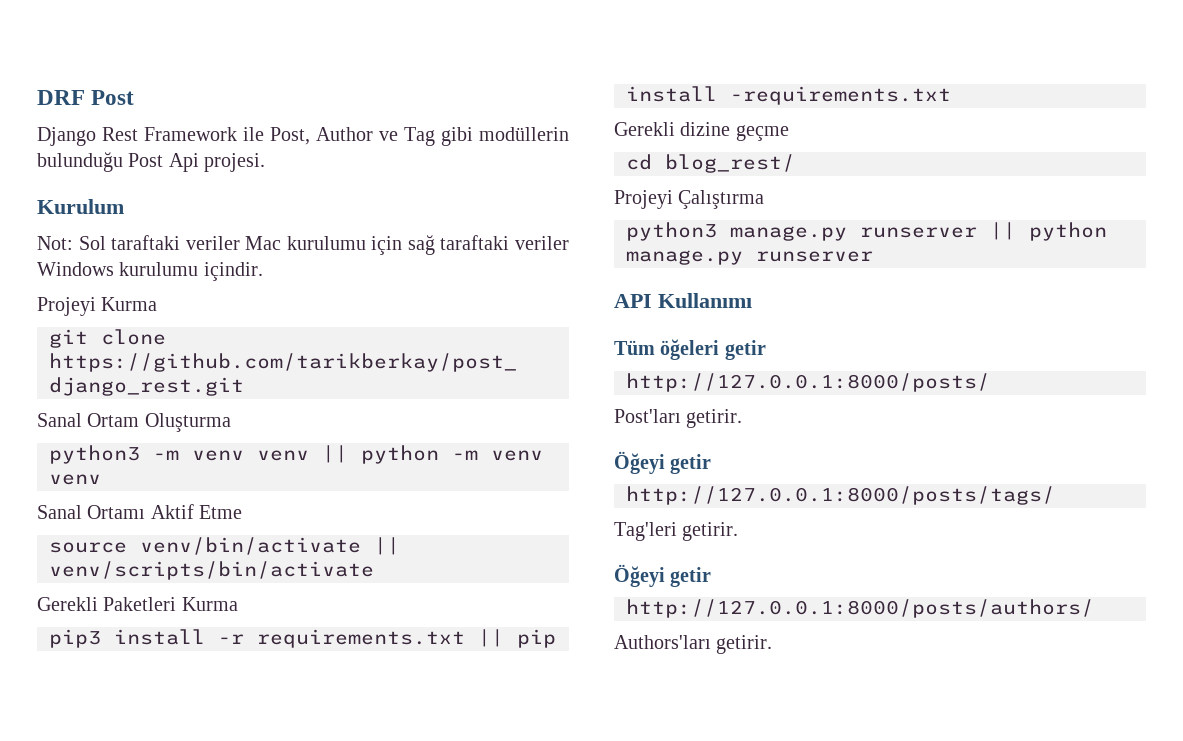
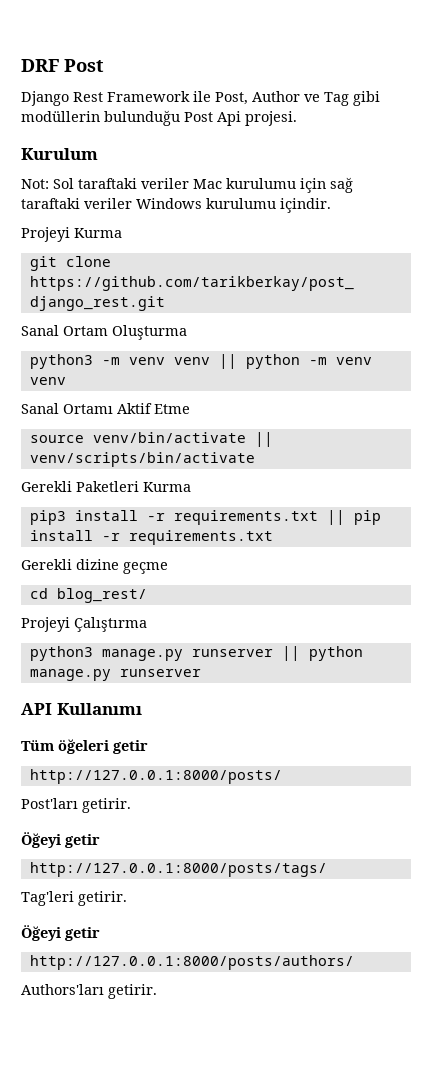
- pip3 install -r requirements.txt || pip install -requirements.txt
+ pip3 install -r requirements.txt || pip install -r requirements.txt

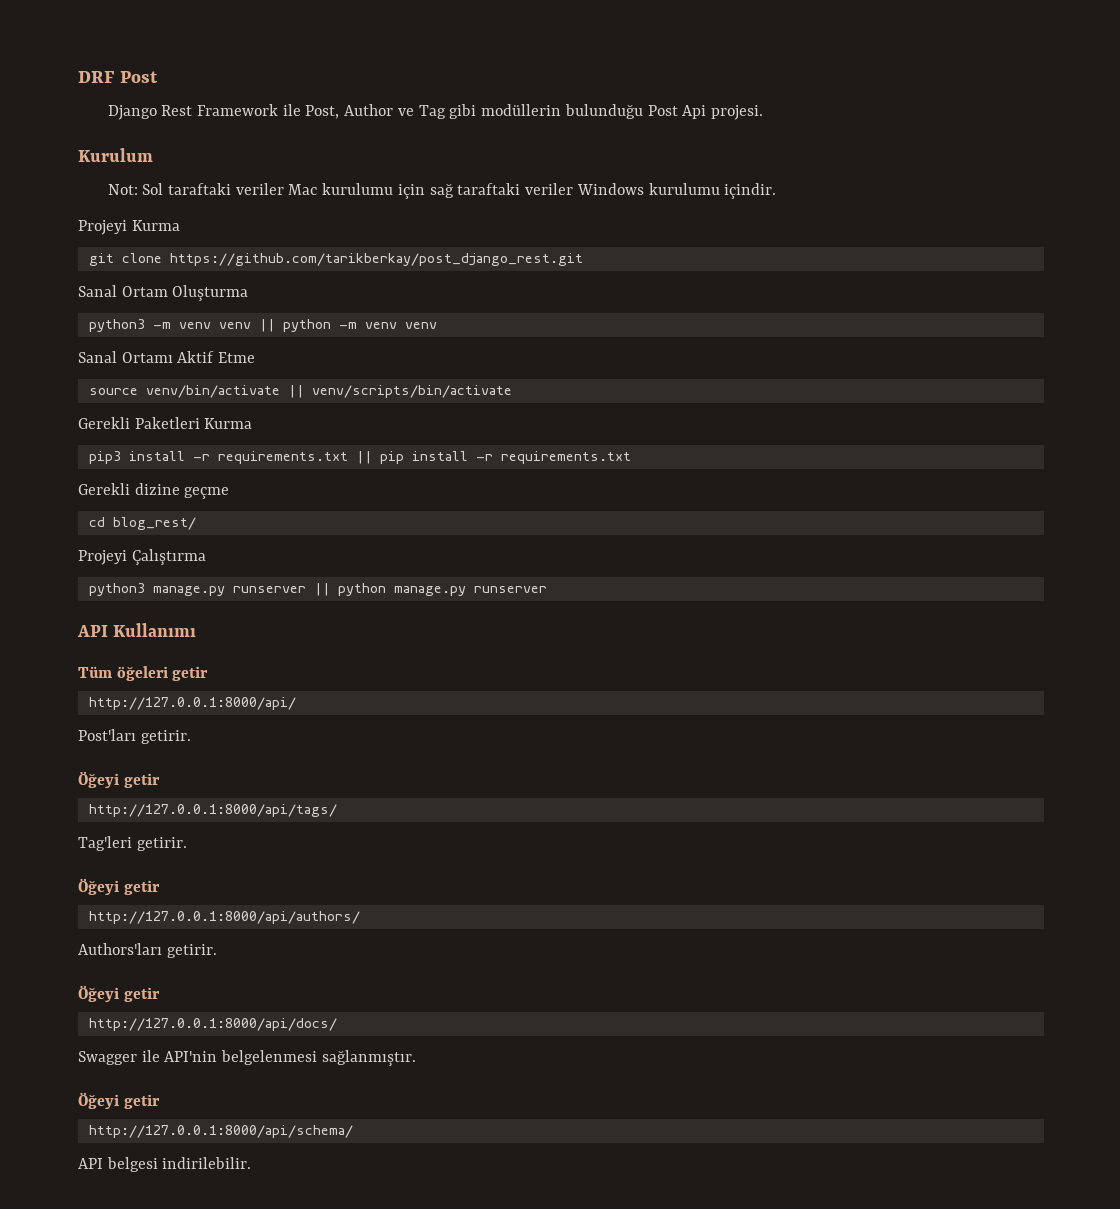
- http://127.0.0.1:8000/posts/
+ http://127.0.0.1:8000/api/
- http://127.0.0.1:8000/posts/tags/
+ http://127.0.0.1:8000/api/tags/
- http://127.0.0.1:8000/posts/authors/
+ http://127.0.0.1:8000/api/authors/
  Authors'ları getirir.
+ Öğeyi getir
+ http://127.0.0.1:8000/api/docs/
+ Swagger ile API'nin belgelenmesi sağlanmıştır.
+ Öğeyi getir
+ http://127.0.0.1:8000/api/schema/
+ API belgesi indirilebilir.

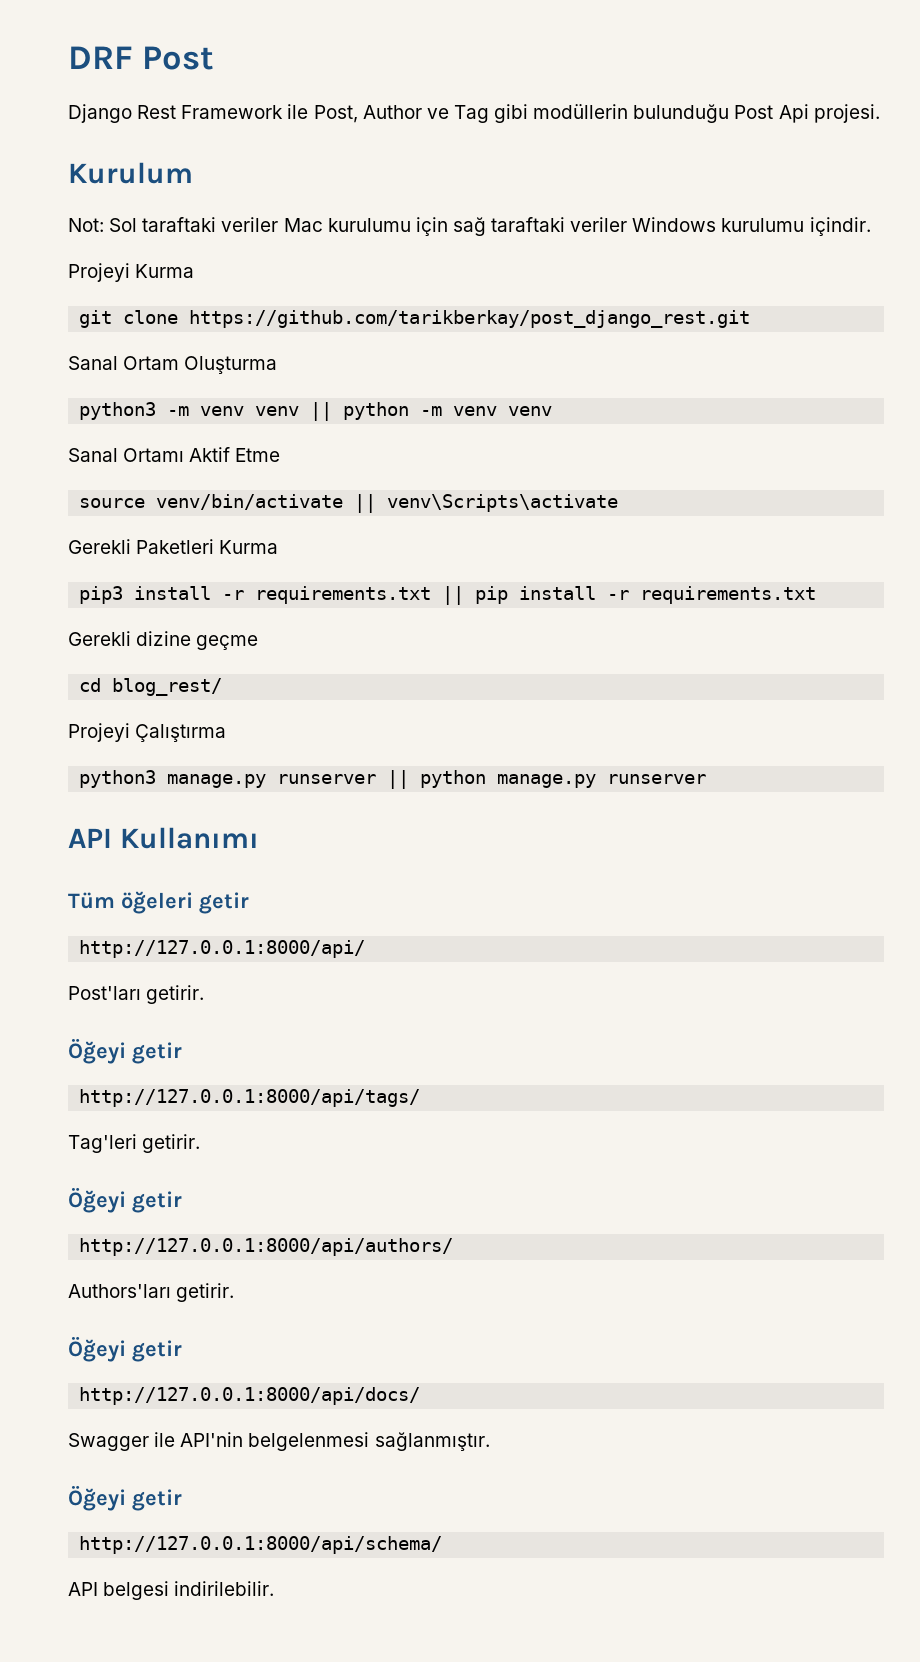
- source venv/bin/activate || venv/scripts/bin/activate
+ source venv/bin/activate || venv\Scripts\activate

